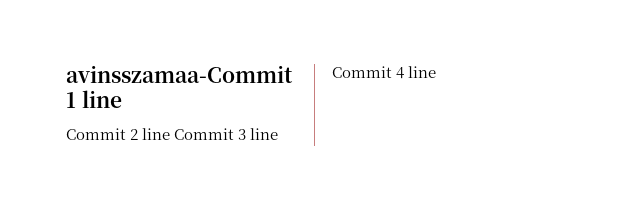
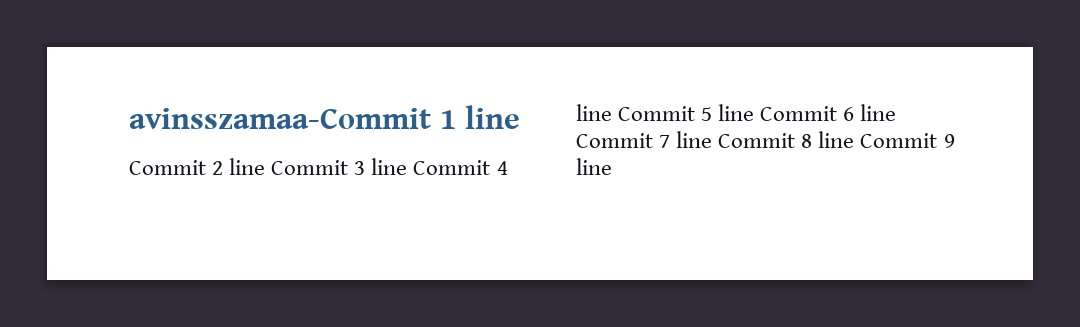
- Commit 2 line Commit 3 line Commit 4 line
+ Commit 2 line Commit 3 line Commit 4 line Commit 5 line Commit 6 line Commit 7 line Commit 8 line Commit 9 line

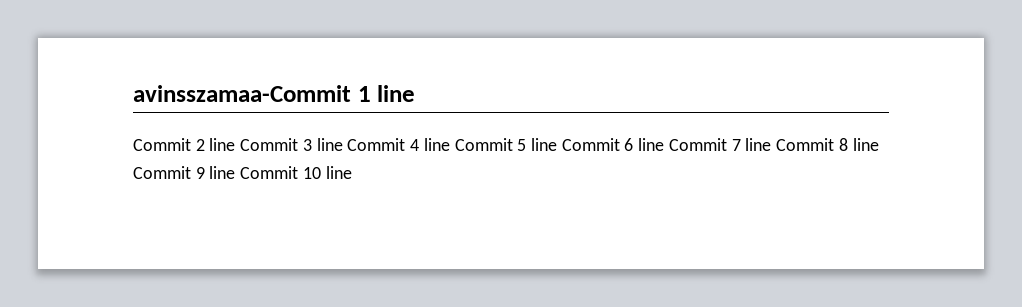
- Commit 2 line Commit 3 line Commit 4 line Commit 5 line Commit 6 line Commit 7 line Commit 8 line Commit 9 line
+ Commit 2 line Commit 3 line Commit 4 line Commit 5 line Commit 6 line Commit 7 line Commit 8 line Commit 9 line Commit 10 line

